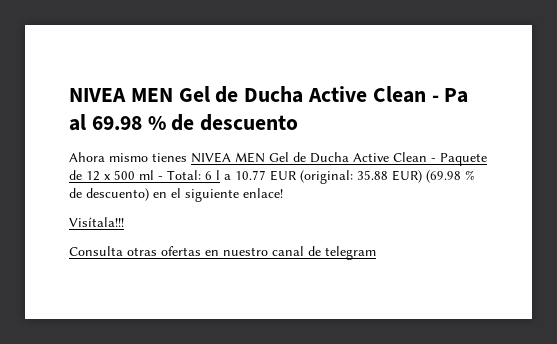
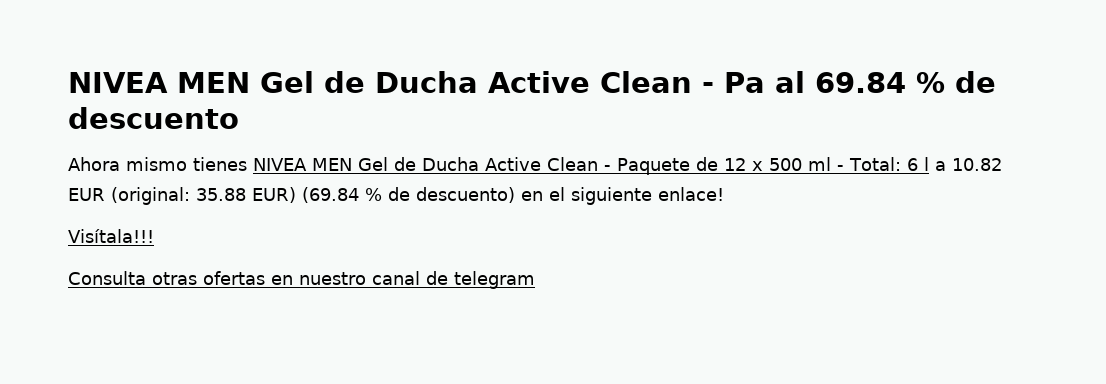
- NIVEA MEN Gel de Ducha Active Clean - Pa al 69.98 % de descuento
+ NIVEA MEN Gel de Ducha Active Clean - Pa al 69.84 % de descuento
- Ahora mismo tienes NIVEA MEN Gel de Ducha Active Clean - Paquete de 12 x 500 ml - Total: 6 l a 10.77 EUR (original: 35.88 EUR) (69.98 % de descuento) en el siguiente enlace!
+ Ahora mismo tienes NIVEA MEN Gel de Ducha Active Clean - Paquete de 12 x 500 ml - Total: 6 l a 10.82 EUR (original: 35.88 EUR) (69.84 % de descuento) en el siguiente enlace!

